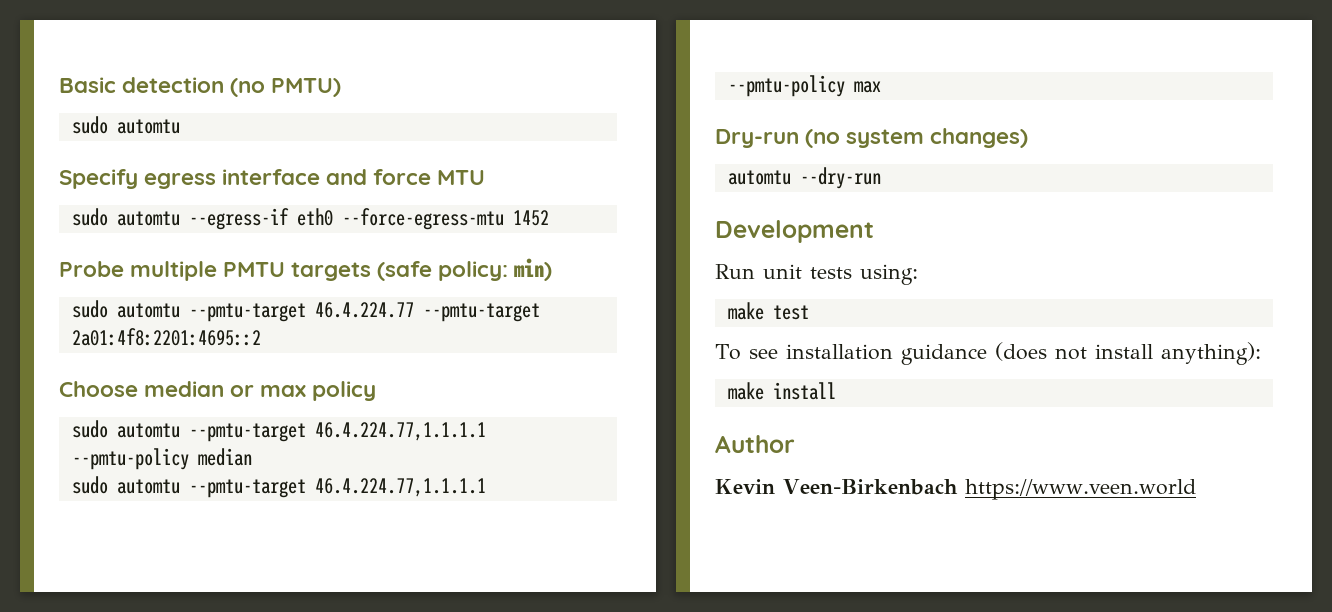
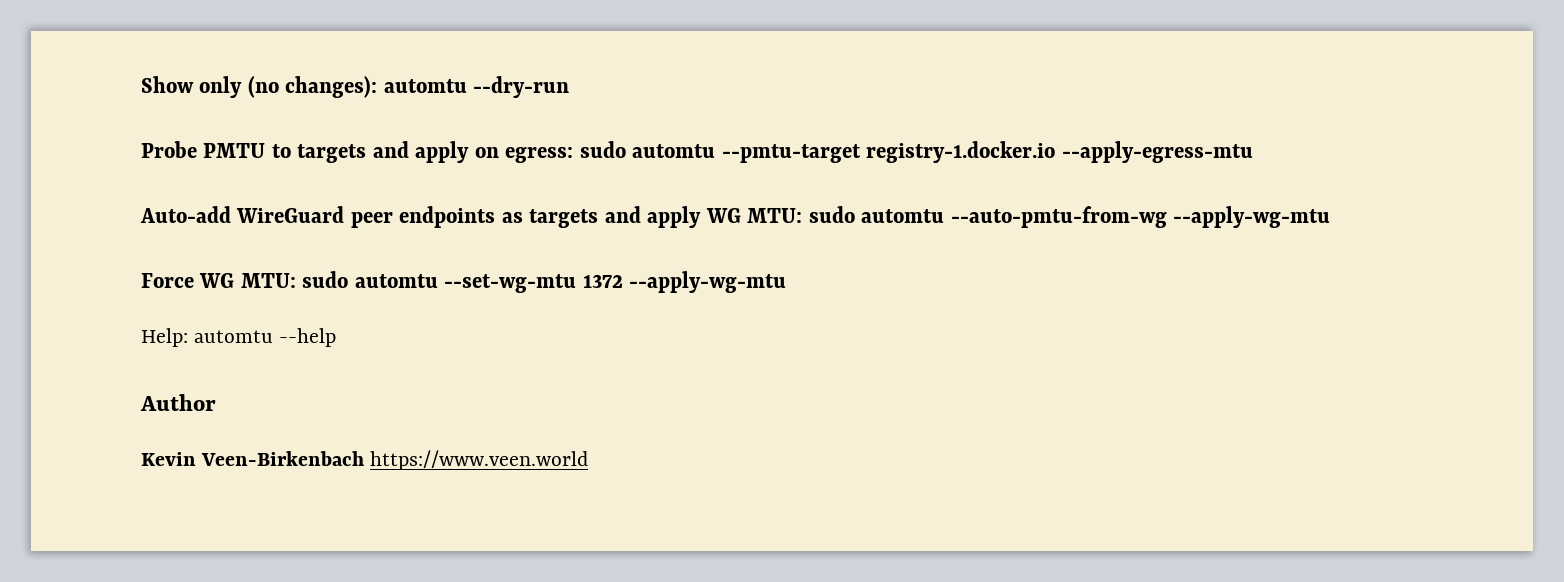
- Basic detection (no PMTU)
- sudo automtu
- Specify egress interface and force MTU
- sudo automtu --egress-if eth0 --force-egress-mtu 1452
- Probe multiple PMTU targets (safe policy: min)
- sudo automtu --pmtu-target 46.4.224.77 --pmtu-target 2a01:4f8:2201:4695::2
- Choose median or max policy
- sudo automtu --pmtu-target 46.4.224.77,1.1.1.1 --pmtu-policy median
- sudo automtu --pmtu-target 46.4.224.77,1.1.1.1 --pmtu-policy max
- Dry-run (no system changes)
- automtu --dry-run
- Development
- Run unit tests using:
- make test
- To see installation guidance (does not install anything):
- make install
+ Show only (no changes): automtu --dry-run
+ Probe PMTU to targets and apply on egress: sudo automtu --pmtu-target registry-1.docker.io --apply-egress-mtu
+ Auto-add WireGuard peer endpoints as targets and apply WG MTU: sudo automtu --auto-pmtu-from-wg --apply-wg-mtu
+ Force WG MTU: sudo automtu --set-wg-mtu 1372 --apply-wg-mtu
+ Help: automtu --help

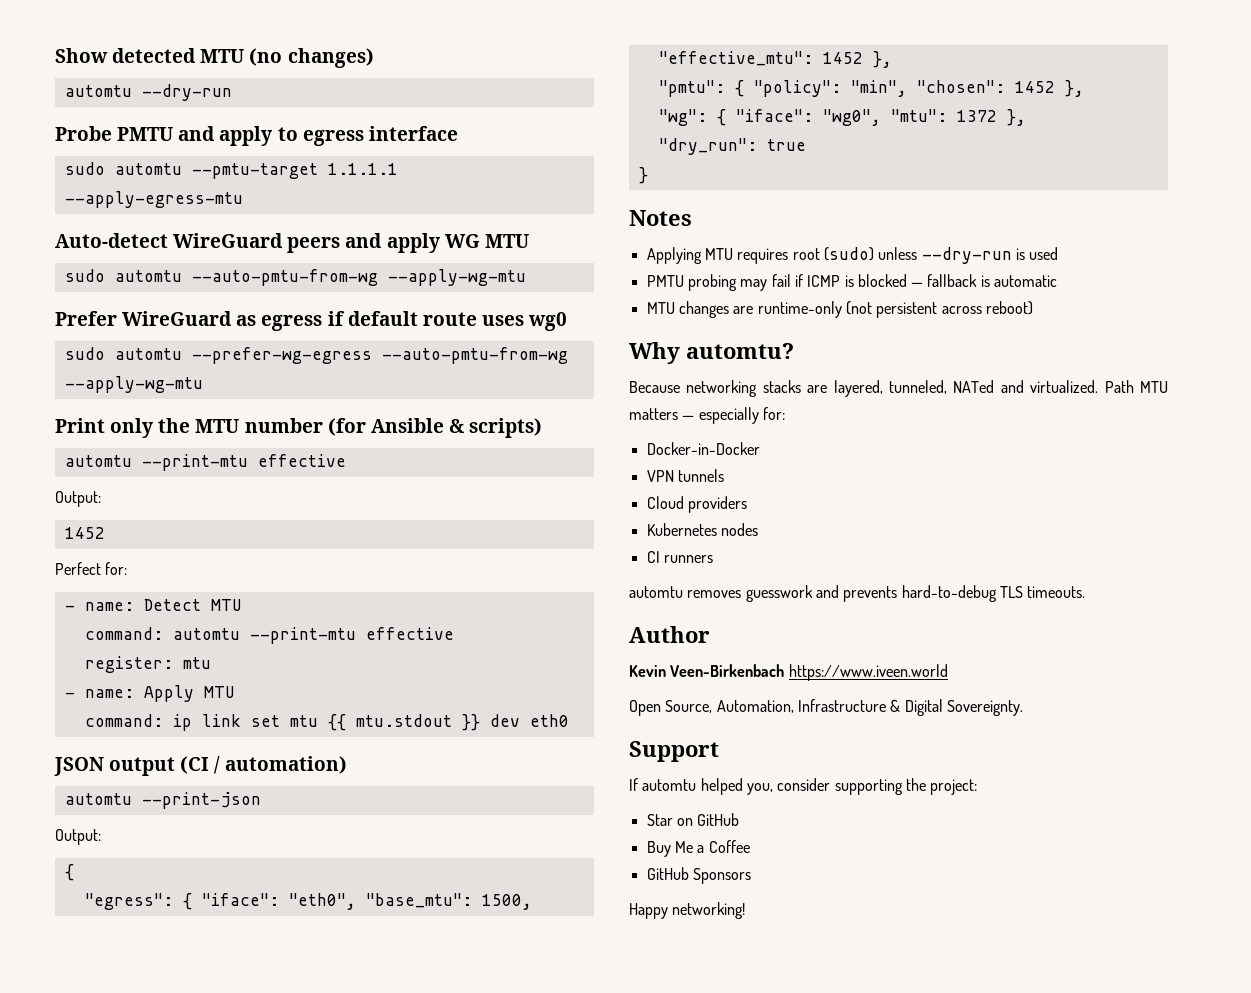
- Show only (no changes): automtu --dry-run
+ Show detected MTU (no changes)
+ automtu --dry-run
- Probe PMTU to targets and apply on egress: sudo automtu --pmtu-target registry-1.docker.io --apply-egress-mtu
+ Probe PMTU and apply to egress interface
+ sudo automtu --pmtu-target 1.1.1.1 --apply-egress-mtu
- Auto-add WireGuard peer endpoints as targets and apply WG MTU: sudo automtu --auto-pmtu-from-wg --apply-wg-mtu
+ Auto-detect WireGuard peers and apply WG MTU
+ sudo automtu --auto-pmtu-from-wg --apply-wg-mtu
- Force WG MTU: sudo automtu --set-wg-mtu 1372 --apply-wg-mtu
- Help: automtu --help
+ Prefer WireGuard as egress if default route uses wg0
+ sudo automtu --prefer-wg-egress --auto-pmtu-from-wg --apply-wg-mtu
+ Print only the MTU number (for Ansible & scripts)
+ automtu --print-mtu effective
+ Output:
+ 1452
+ Perfect for:
+ - name: Detect MTU
+ command: automtu --print-mtu effective
+ register: mtu
+ - name: Apply MTU
+ command: ip link set mtu {{ mtu.stdout }} dev eth0
+ JSON output (CI / automation)
+ automtu --print-json
+ Output:
+ {
+ "egress": { "iface": "eth0", "base_mtu": 1500, "effective_mtu": 1452 },
+ "pmtu": { "policy": "min", "chosen": 1452 },
+ "wg": { "iface": "wg0", "mtu": 1372 },
+ "dry_run": true
+ }
+ Notes
+ Applying MTU requires root (sudo) unless --dry-run is used
+ PMTU probing may fail if ICMP is blocked — fallback is automatic
+ MTU changes are runtime-only (not persistent across reboot)
+ Why automtu?
+ Because networking stacks are layered, tunneled, NATed and virtualized. Path MTU matters — especially for:
+ Docker-in-Docker
+ VPN tunnels
+ Cloud providers
+ Kubernetes nodes
+ CI runners
+ automtu removes guesswork and prevents hard-to-debug TLS timeouts.
  Author
- Kevin Veen-Birkenbach https://www.veen.world
+ Kevin Veen-Birkenbach https://www.iveen.world
+ Open Source, Automation, Infrastructure & Digital Sovereignty.
+ Support
+ If automtu helped you, consider supporting the project:
+ Star on GitHub
+ Buy Me a Coffee
+ GitHub Sponsors
+ Happy networking!

